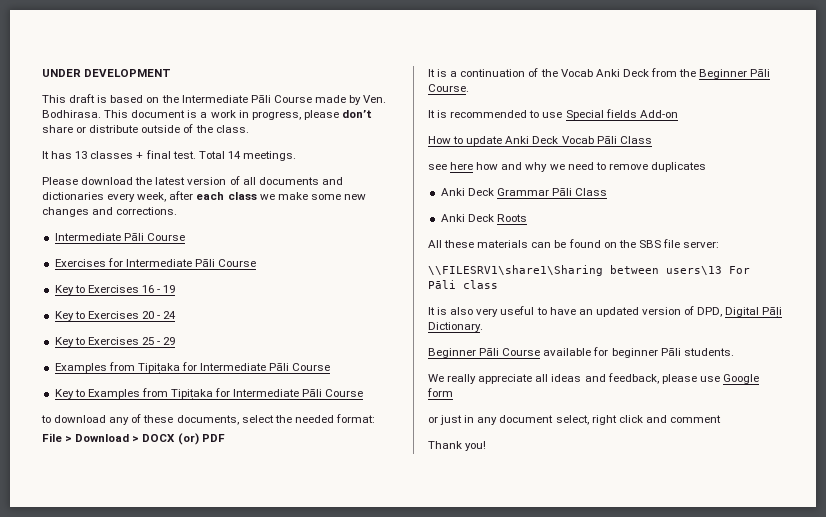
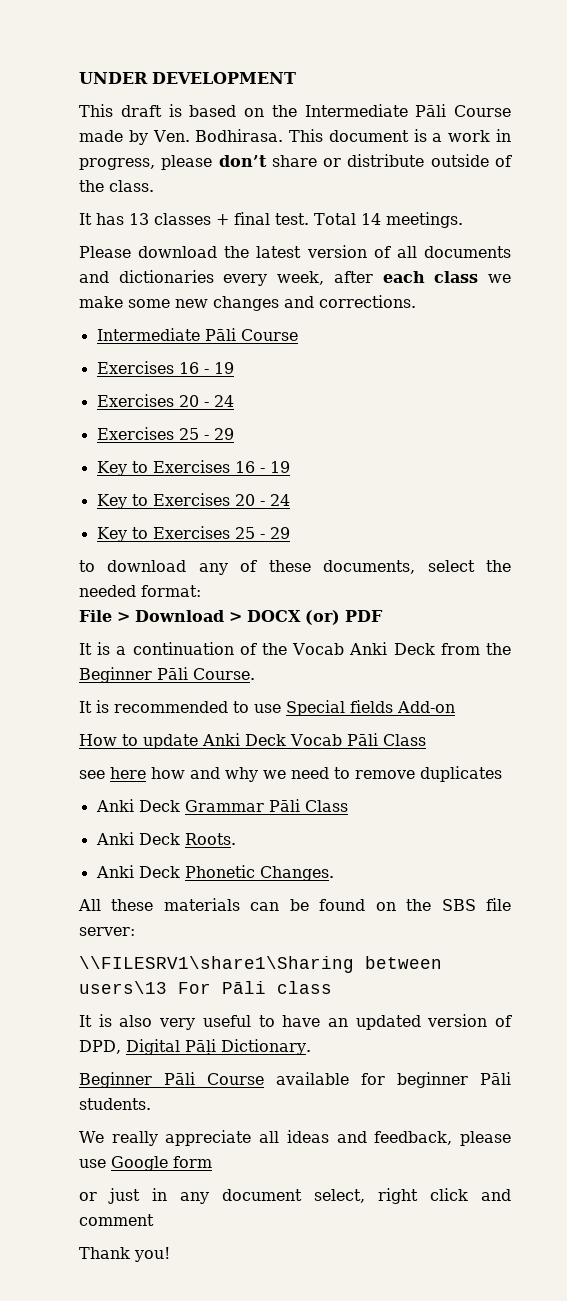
  Please download the latest version of all documents and dictionaries every week, after each class we make some new changes and corrections.
  Intermediate Pāli Course
- Exercises for Intermediate Pāli Course
+ Exercises 16 - 19
+ Exercises 20 - 24
+ Exercises 25 - 29
  Key to Exercises 25 - 29
- Examples from Tipiṭaka for Intermediate Pāli Course
- Key to Examples from Tipiṭaka for Intermediate Pāli Course
- Anki Deck Roots
+ Anki Deck Roots.
+ Anki Deck Phonetic Changes.

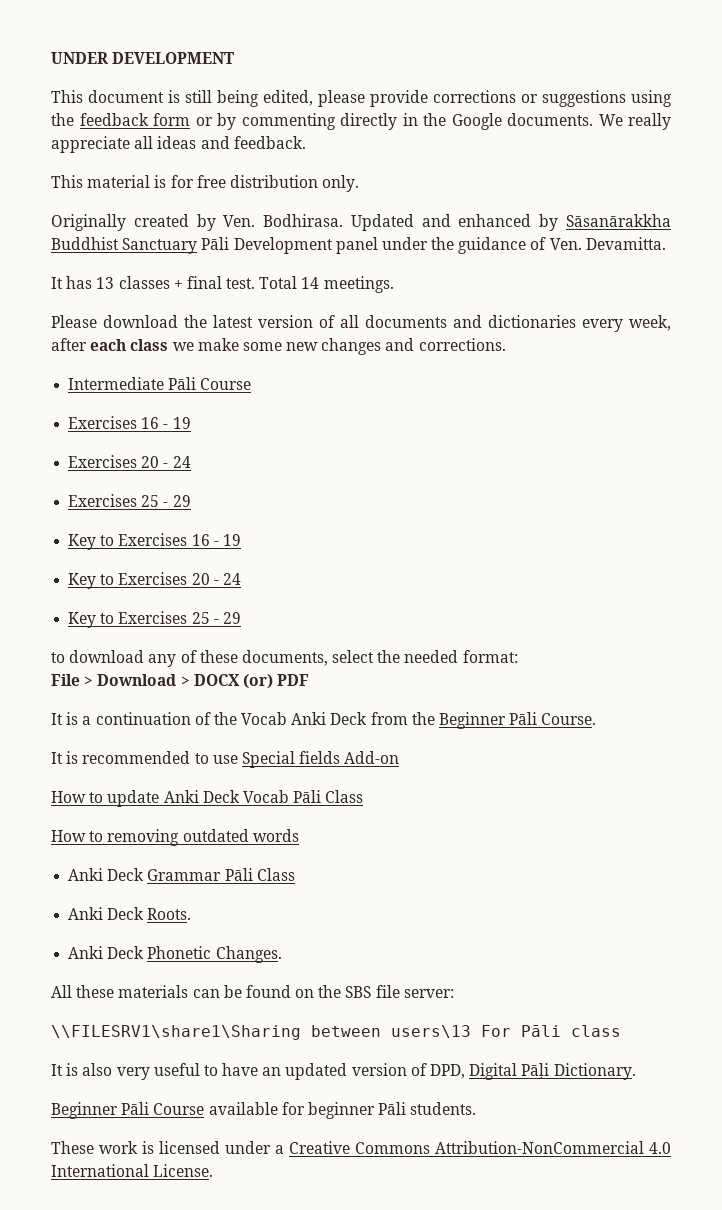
- This draft is based on the Intermediate Pāli Course made by Ven. Bodhirasa. This document is a work in progress, please don’t share or distribute outside of the class.
+ This document is still being edited, please provide corrections or suggestions using the feedback form or by commenting directly in the Google documents. We really appreciate all ideas and feedback.
+ This material is for free distribution only.
+ Originally created by Ven. Bodhirasa. Updated and enhanced by Sāsanārakkha Buddhist Sanctuary Pāli Development panel under the guidance of Ven. Devamitta.
- see here how and why we need to remove duplicates
+ How to removing outdated words
- We really appreciate all ideas and feedback, please use Google form
- or just in any document select, right click and comment
- Thank you!
+ These work is licensed under a Creative Commons Attribution-NonCommercial 4.0 International License.

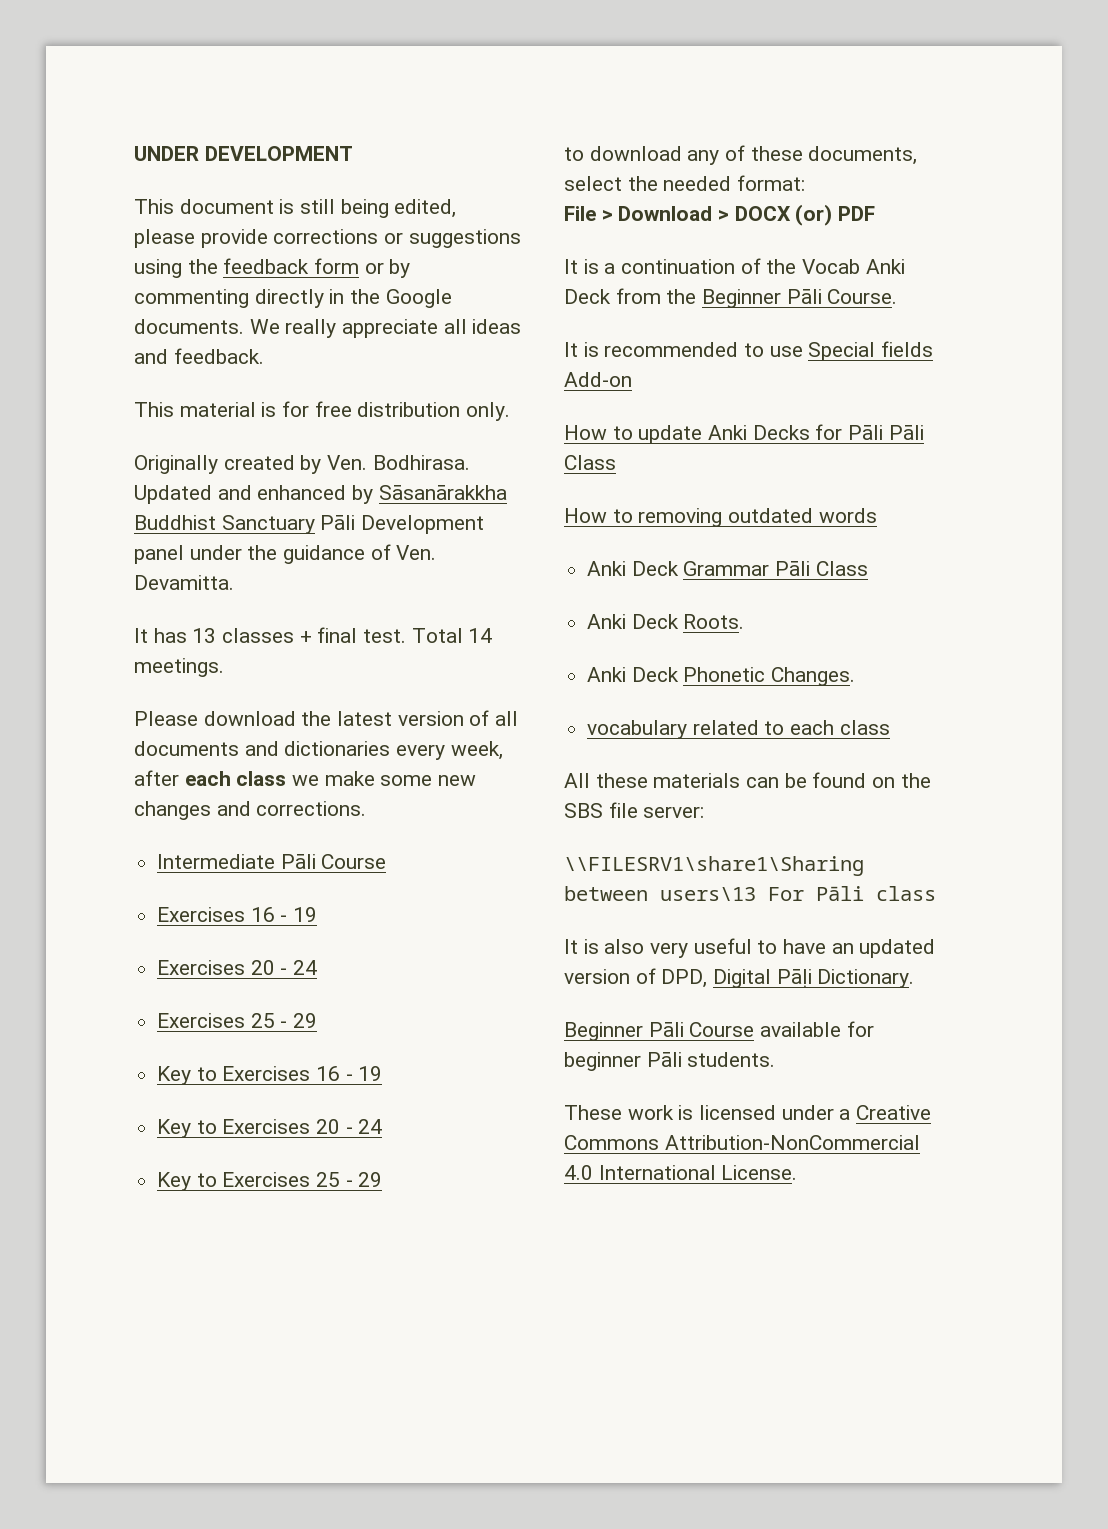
- How to update Anki Deck Vocab Pāli Class
+ How to update Anki Decks for Pāli Pāli Class
+ vocabulary related to each class

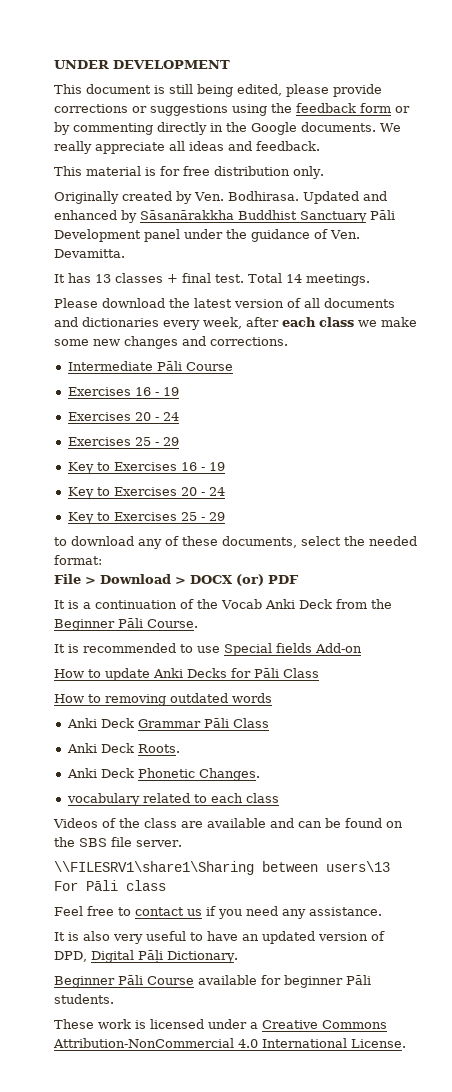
- How to update Anki Decks for Pāli Pāli Class
+ How to update Anki Decks for Pāli Class
- All these materials can be found on the SBS file server:
+ Videos of the class are available and can be found on the SBS file server.
+ Feel free to contact us if you need any assistance.

